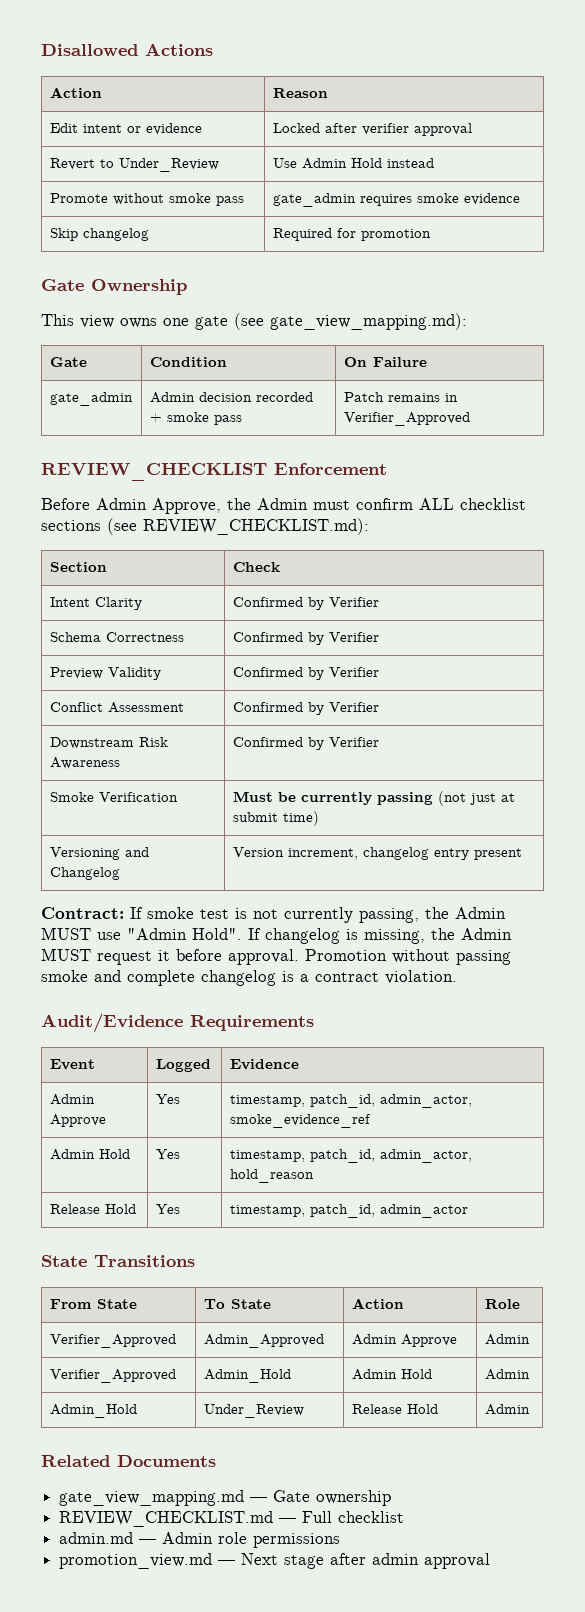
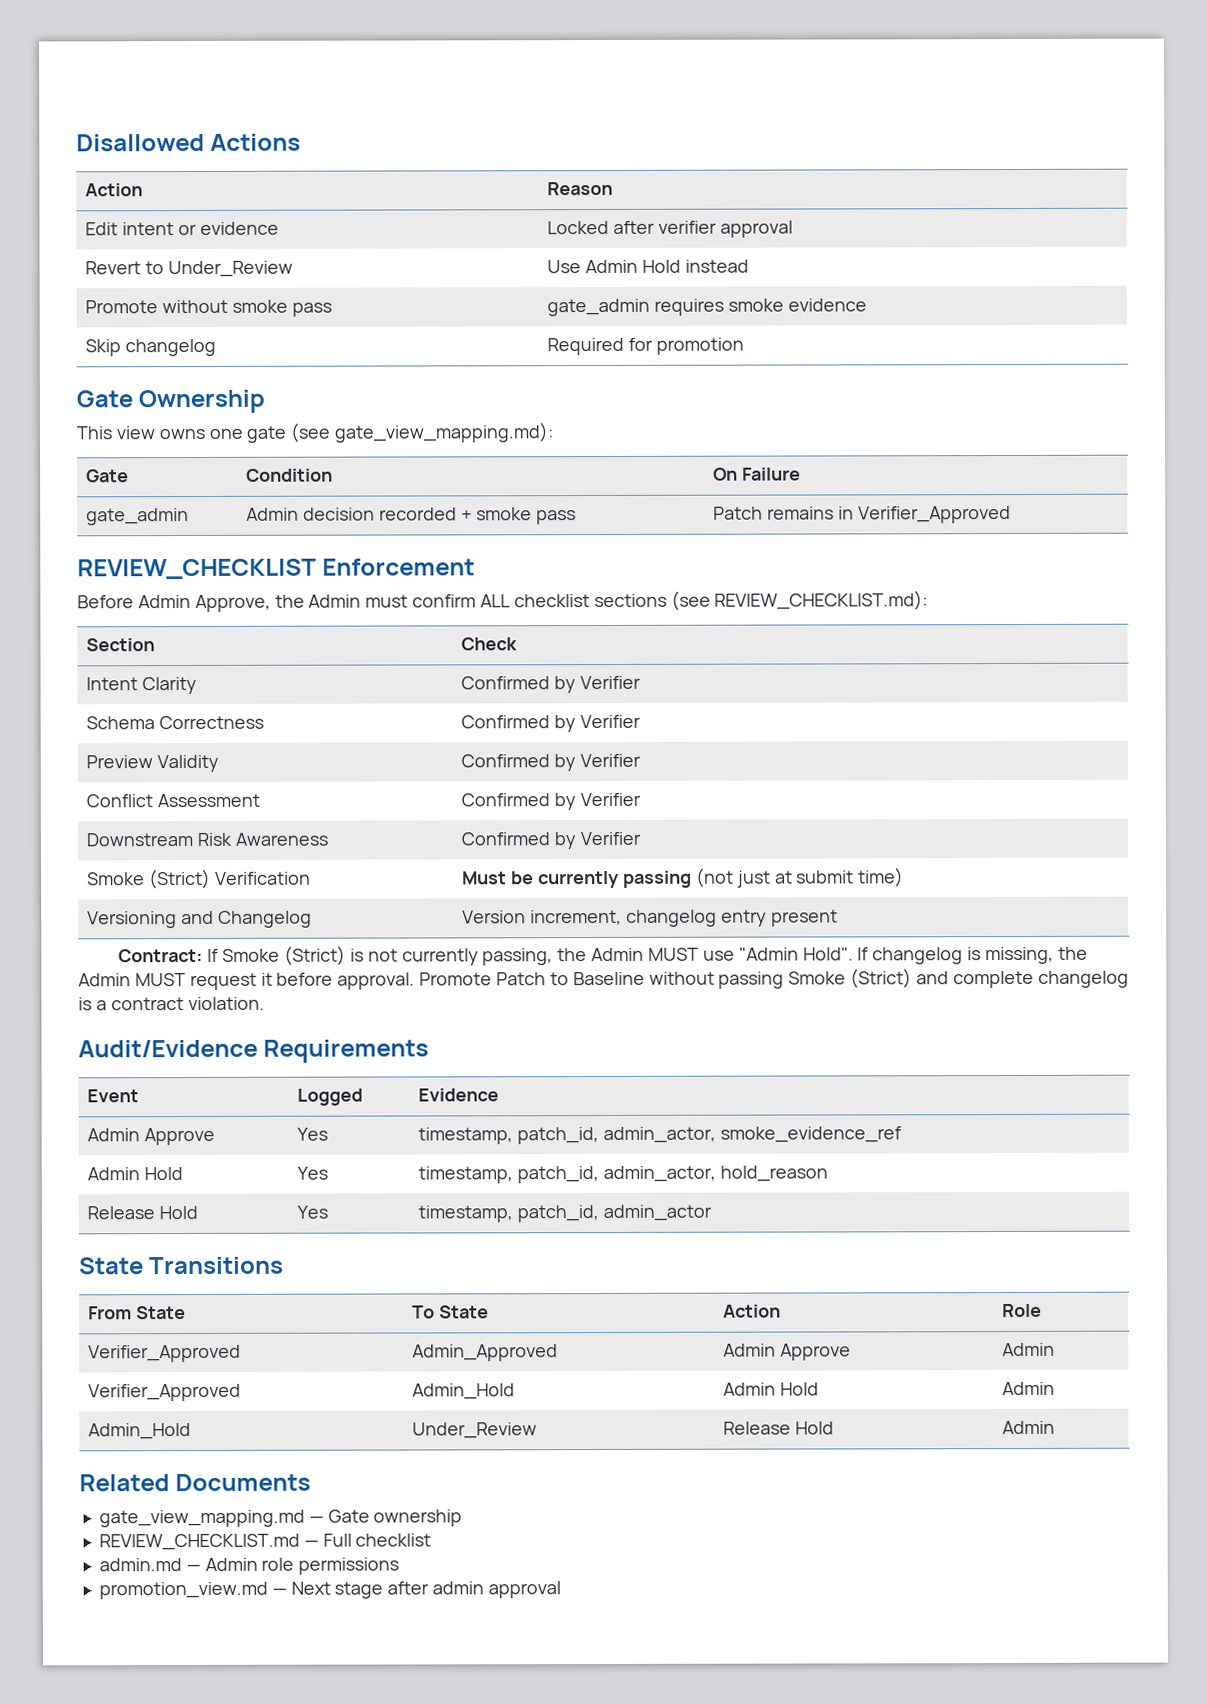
- Smoke Verification | Must be currently passing (not just at submit time)
+ Smoke (Strict) Verification | Must be currently passing (not just at submit time)
- Contract: If smoke test is not currently passing, the Admin MUST use "Admin Hold".
+ Contract: If Smoke (Strict) is not currently passing, the Admin MUST use "Admin Hold".
- Promotion without passing smoke and complete changelog is a contract violation.
+ Promote Patch to Baseline without passing Smoke (Strict) and complete changelog is a contract violation.

